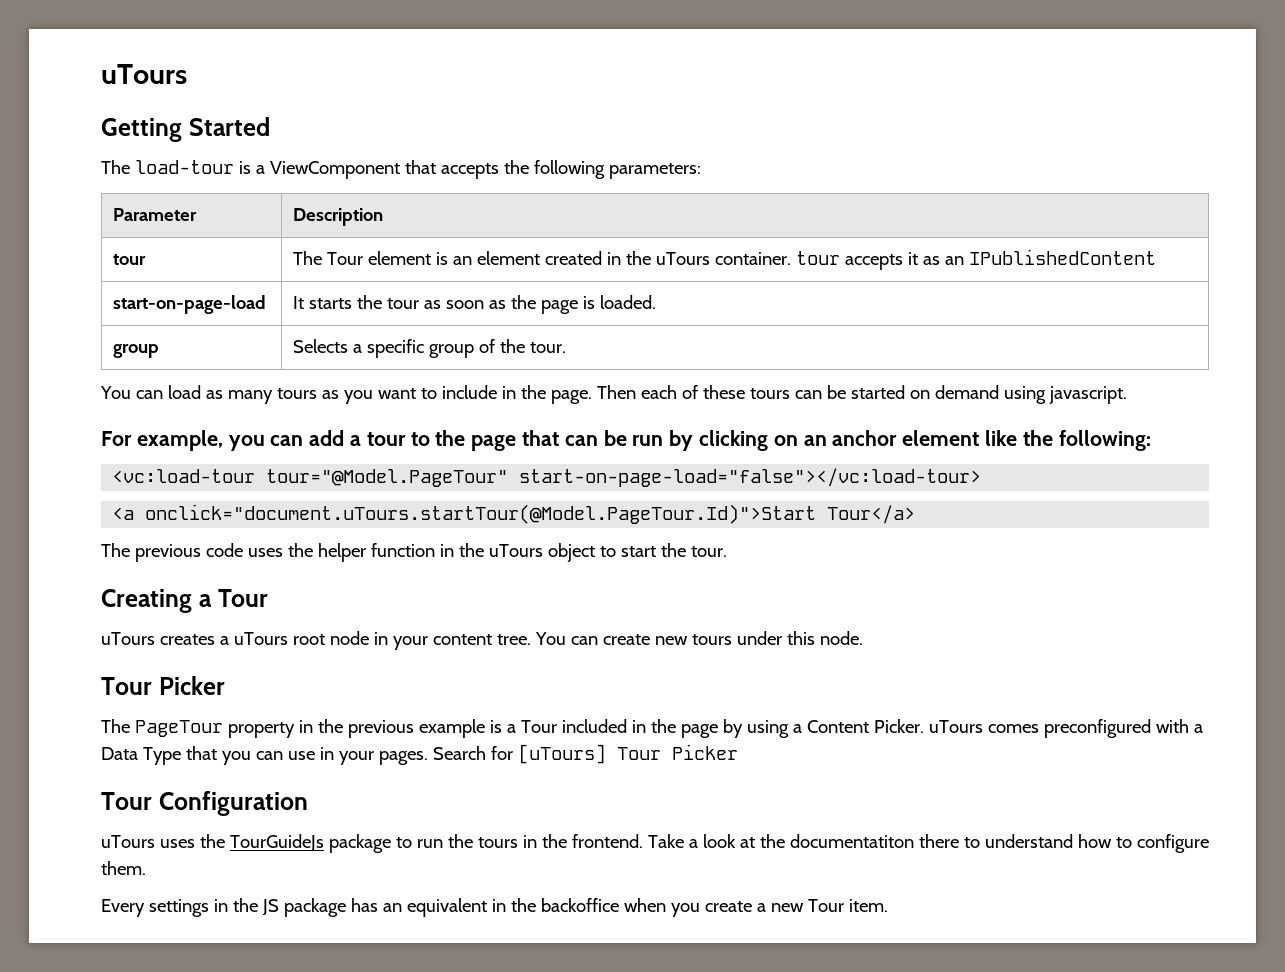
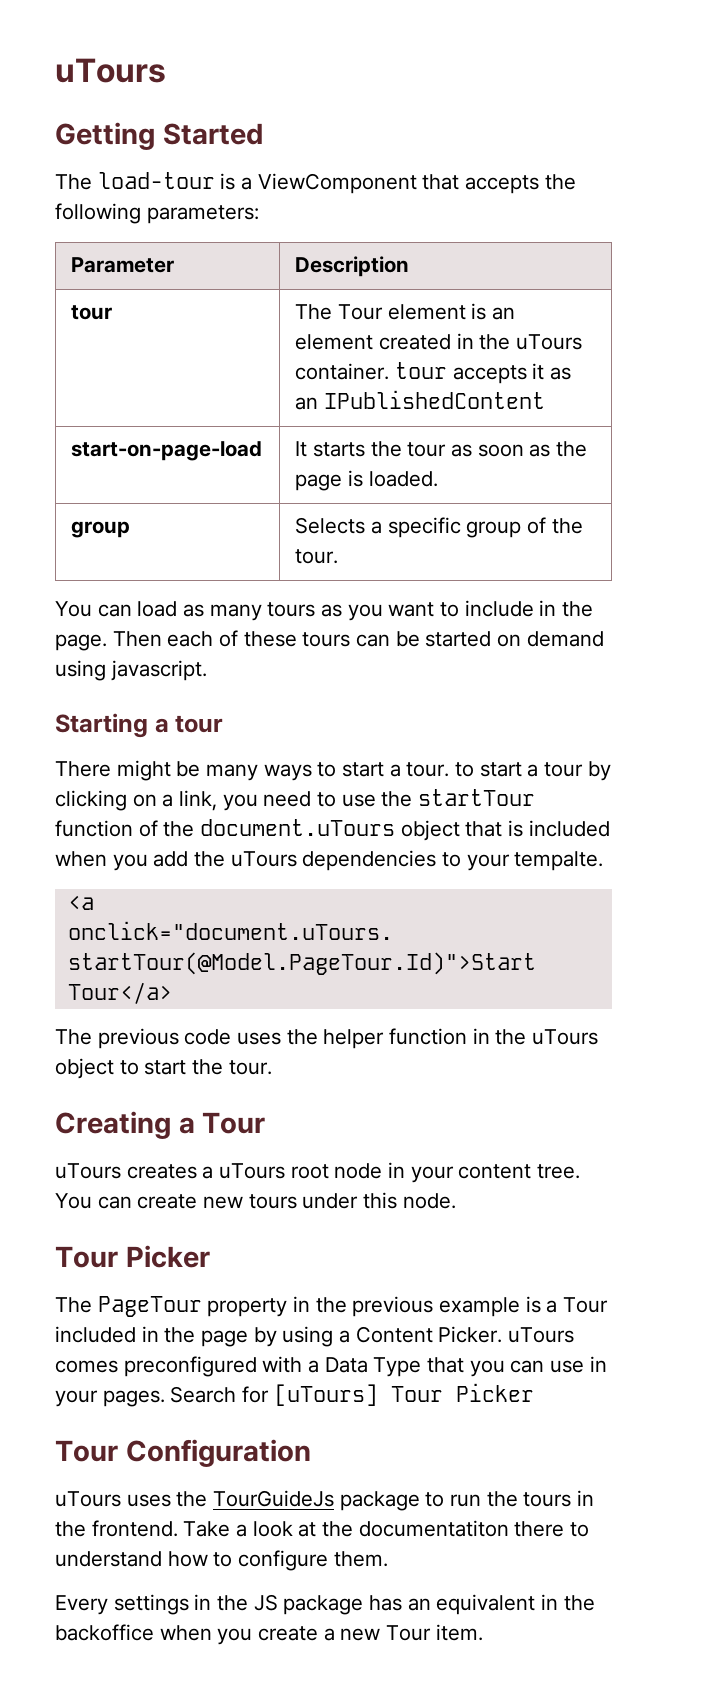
- For example, you can add a tour to the page that can be run by clicking on an anchor element like the following:
- <vc:load-tour tour="@Model.PageTour" start-on-page-load="false"></vc:load-tour>
+ Starting a tour
+ There might be many ways to start a tour. to start a tour by clicking on a link, you need to use the startTour function of the document.uTours object that is included when you add the uTours dependencies to your tempalte.

